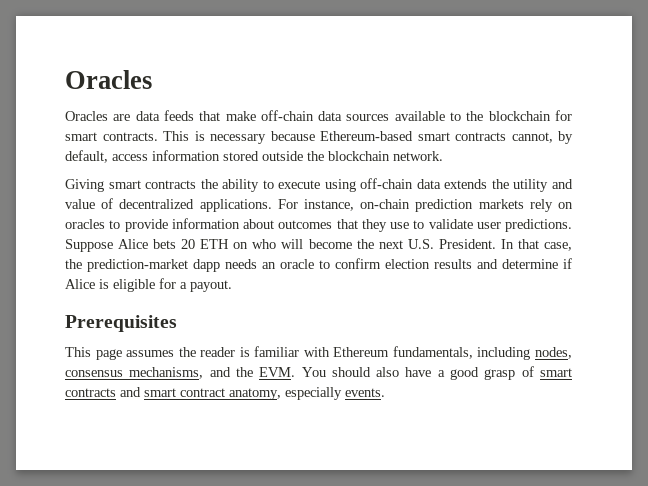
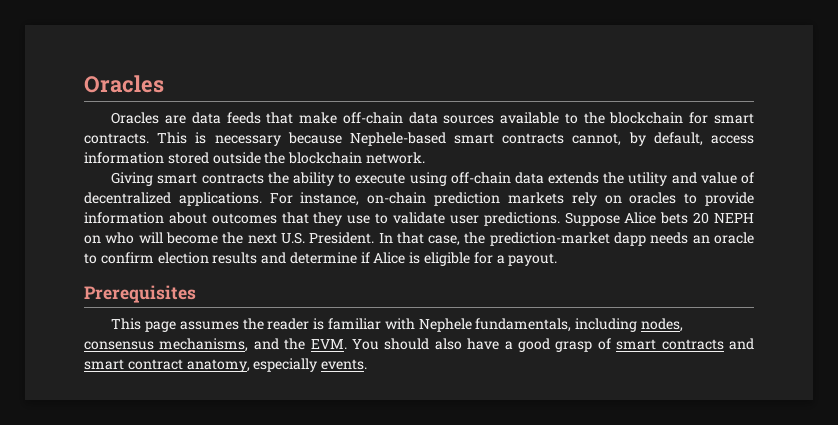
- This is necessary because Ethereum-based smart contracts cannot, by default, access information stored outside the blockchain network.
+ This is necessary because Nephele-based smart contracts cannot, by default, access information stored outside the blockchain network.
- Suppose Alice bets 20 ETH on who will become the next U.S. President.
+ Suppose Alice bets 20 NEPH on who will become the next U.S. President.
- This page assumes the reader is familiar with Ethereum fundamentals, including nodes, consensus mechanisms, and the EVM. You should also have a good grasp of smart contracts and smart contract anatomy, especially events.
+ This page assumes the reader is familiar with Nephele fundamentals, including nodes, consensus mechanisms, and the EVM. You should also have a good grasp of smart contracts and smart contract anatomy, especially events.

